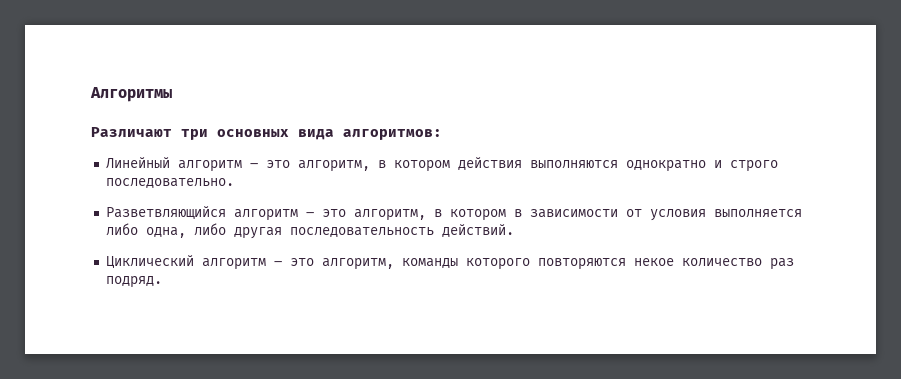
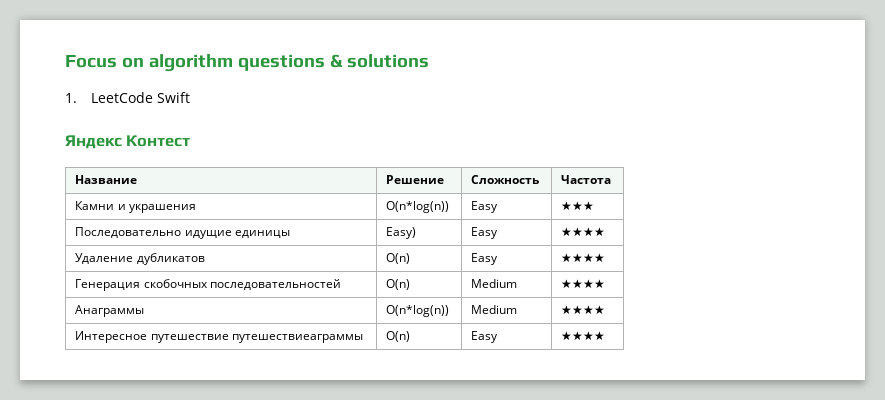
- Алгоритмы
- Различают три основных вида алгоритмов:
- Линейный алгоритм – это алгоритм, в котором действия выполняются однократно и строго последовательно.
- Разветвляющийся алгоритм – это алгоритм, в котором в зависимости от условия выполняется либо одна, либо другая последовательность действий.
- Циклический алгоритм – это алгоритм, команды которого повторяются некое количество раз подряд.
+ Focus on algorithm questions & solutions
+ 1. LeetCode Swift
+ Яндекс Контест
+ Название | Решение | Сложность | Частота
+ Камни и украшения | O(n*log(n)) | Easy | ★★★
+ Последовательно идущие единицы | Easy) | Easy | ★★★★
+ Удаление дубликатов | O(n) | Easy | ★★★★
+ Генерация скобочных последовательностей | O(n) | Medium | ★★★★
+ Анаграммы | O(n*log(n)) | Medium | ★★★★
+ Интересное путешествие путешествиеаграммы | O(n) | Easy | ★★★★

